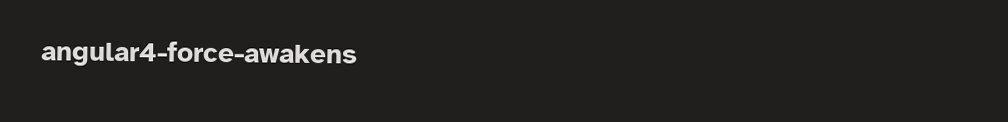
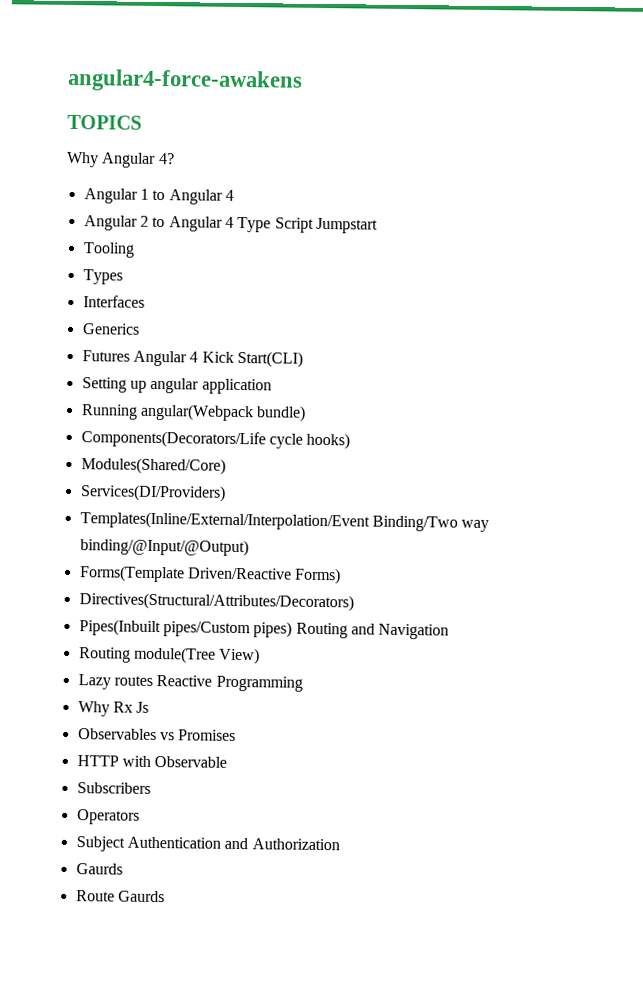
+ TOPICS
+ Why Angular 4?
+ Angular 1 to Angular 4
+ Angular 2 to Angular 4 Type Script Jumpstart
+ Tooling
+ Types
+ Interfaces
+ Generics
+ Futures Angular 4 Kick Start(CLI)
+ Setting up angular application
+ Running angular(Webpack bundle)
+ Components(Decorators/Life cycle hooks)
+ Modules(Shared/Core)
+ Services(DI/Providers)
+ Templates(Inline/External/Interpolation/Event Binding/Two way binding/@Input/@Output)
+ Forms(Template Driven/Reactive Forms)
+ Directives(Structural/Attributes/Decorators)
+ Pipes(Inbuilt pipes/Custom pipes) Routing and Navigation
+ Routing module(Tree View)
+ Lazy routes Reactive Programming
+ Why Rx Js
+ Observables vs Promises
+ HTTP with Observable
+ Subscribers
+ Operators
+ Subject Authentication and Authorization
+ Gaurds
+ Route Gaurds

